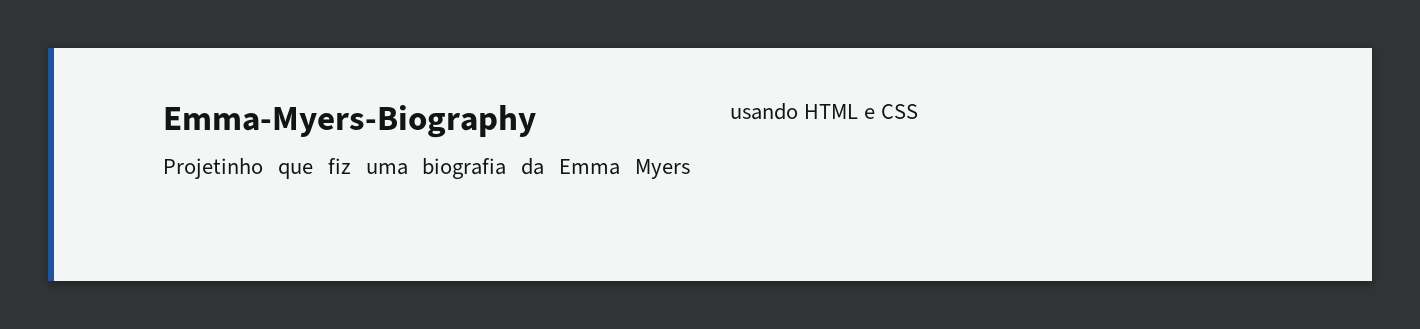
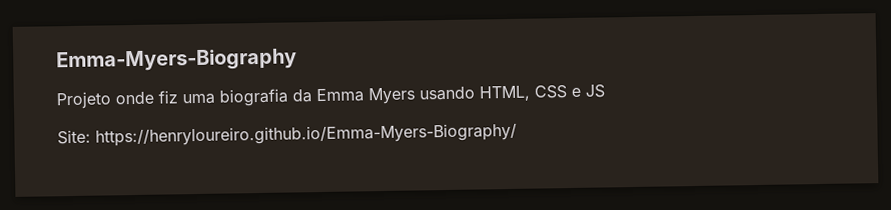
- Projetinho que fiz uma biografia da Emma Myers usando HTML e CSS
+ Projeto onde fiz uma biografia da Emma Myers usando HTML, CSS e JS
+ Site: https://henryloureiro.github.io/Emma-Myers-Biography/

